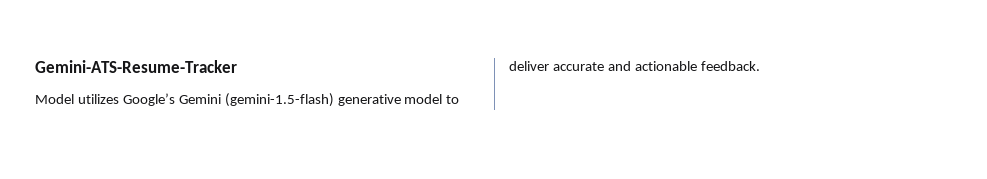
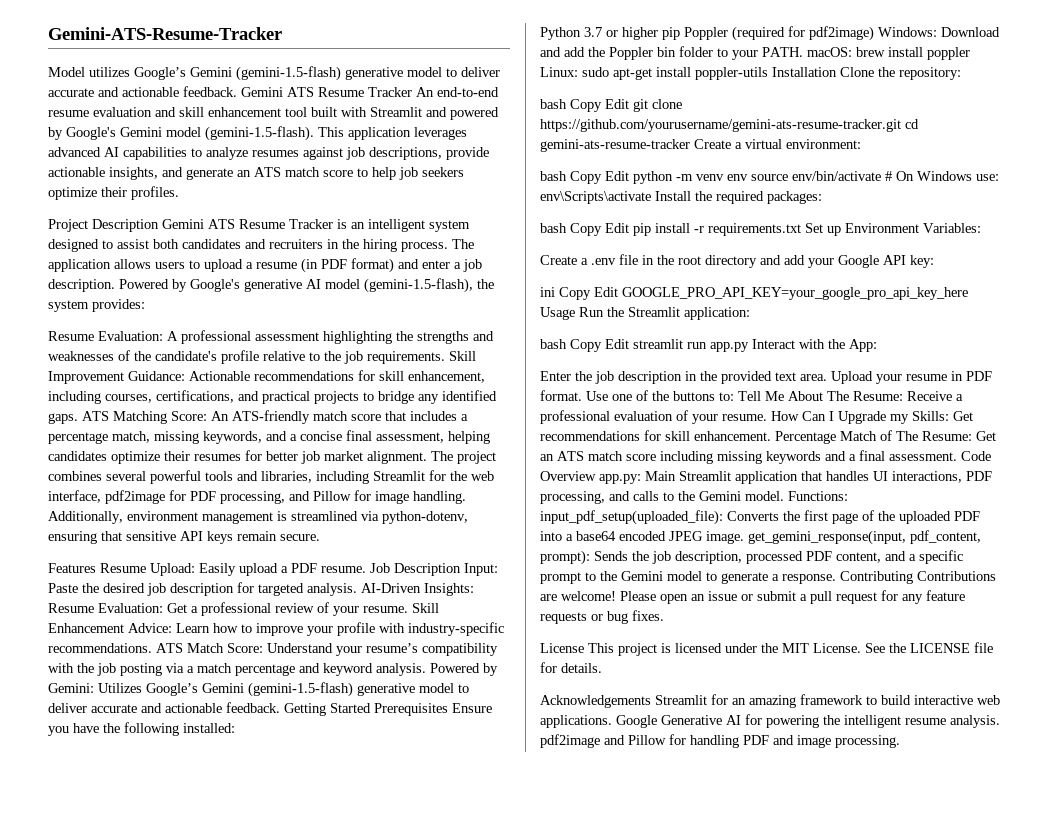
+ Gemini ATS Resume Tracker An end-to-end resume evaluation and skill enhancement tool built with Streamlit and powered by Google's Gemini model (gemini-1.5-flash). This application leverages advanced AI capabilities to analyze resumes against job descriptions, provide actionable insights, and generate an ATS match score to help job seekers optimize their profiles.
+ Project Description Gemini ATS Resume Tracker is an intelligent system designed to assist both candidates and recruiters in the hiring process. The application allows users to upload a resume (in PDF format) and enter a job description. Powered by Google's generative AI model (gemini-1.5-flash), the system provides:
+ Resume Evaluation: A professional assessment highlighting the strengths and weaknesses of the candidate's profile relative to the job requirements. Skill Improvement Guidance: Actionable recommendations for skill enhancement, including courses, certifications, and practical projects to bridge any identified gaps. ATS Matching Score: An ATS-friendly match score that includes a percentage match, missing keywords, and a concise final assessment, helping candidates optimize their resumes for better job market alignment. The project combines several powerful tools and libraries, including Streamlit for the web interface, pdf2image for PDF processing, and Pillow for image handling. Additionally, environment management is streamlined via python-dotenv, ensuring that sensitive API keys remain secure.
+ Features Resume Upload: Easily upload a PDF resume. Job Description Input: Paste the desired job description for targeted analysis. AI-Driven Insights: Resume Evaluation: Get a professional review of your resume. Skill Enhancement Advice: Learn how to improve your profile with industry-specific recommendations. ATS Match Score: Understand your resume’s compatibility with the job posting via a match percentage and keyword analysis. Powered by Gemini: Utilizes Google’s Gemini (gemini-1.5-flash) generative model to deliver accurate and actionable feedback. Getting Started Prerequisites Ensure you have the following installed:
+ Python 3.7 or higher pip Poppler (required for pdf2image) Windows: Download and add the Poppler bin folder to your PATH. macOS: brew install poppler Linux: sudo apt-get install poppler-utils Installation Clone the repository:
+ bash Copy Edit git clone https://github.com/yourusername/gemini-ats-resume-tracker.git cd gemini-ats-resume-tracker Create a virtual environment:
+ bash Copy Edit python -m venv env source env/bin/activate # On Windows use: env\Scripts\activate Install the required packages:
+ bash Copy Edit pip install -r requirements.txt Set up Environment Variables:
+ Create a .env file in the root directory and add your Google API key:
+ ini Copy Edit GOOGLE_PRO_API_KEY=your_google_pro_api_key_here Usage Run the Streamlit application:
+ bash Copy Edit streamlit run app.py Interact with the App:
+ Enter the job description in the provided text area. Upload your resume in PDF format. Use one of the buttons to: Tell Me About The Resume: Receive a professional evaluation of your resume. How Can I Upgrade my Skills: Get recommendations for skill enhancement. Percentage Match of The Resume: Get an ATS match score including missing keywords and a final assessment. Code Overview app.py: Main Streamlit application that handles UI interactions, PDF processing, and calls to the Gemini model. Functions: input_pdf_setup(uploaded_file): Converts the first page of the uploaded PDF into a base64 encoded JPEG image. get_gemini_response(input, pdf_content, prompt): Sends the job description, processed PDF content, and a specific prompt to the Gemini model to generate a response. Contributing Contributions are welcome! Please open an issue or submit a pull request for any feature requests or bug fixes.
+ License This project is licensed under the MIT License. See the LICENSE file for details.
+ Acknowledgements Streamlit for an amazing framework to build interactive web applications. Google Generative AI for powering the intelligent resume analysis. pdf2image and Pillow for handling PDF and image processing.

